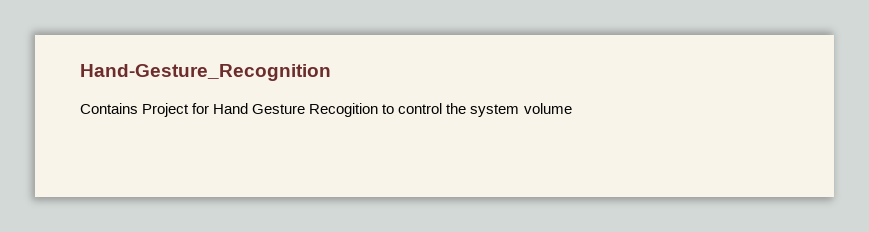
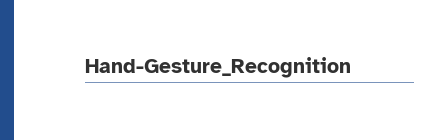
- Contains Project for Hand Gesture Recogition to control the system volume

